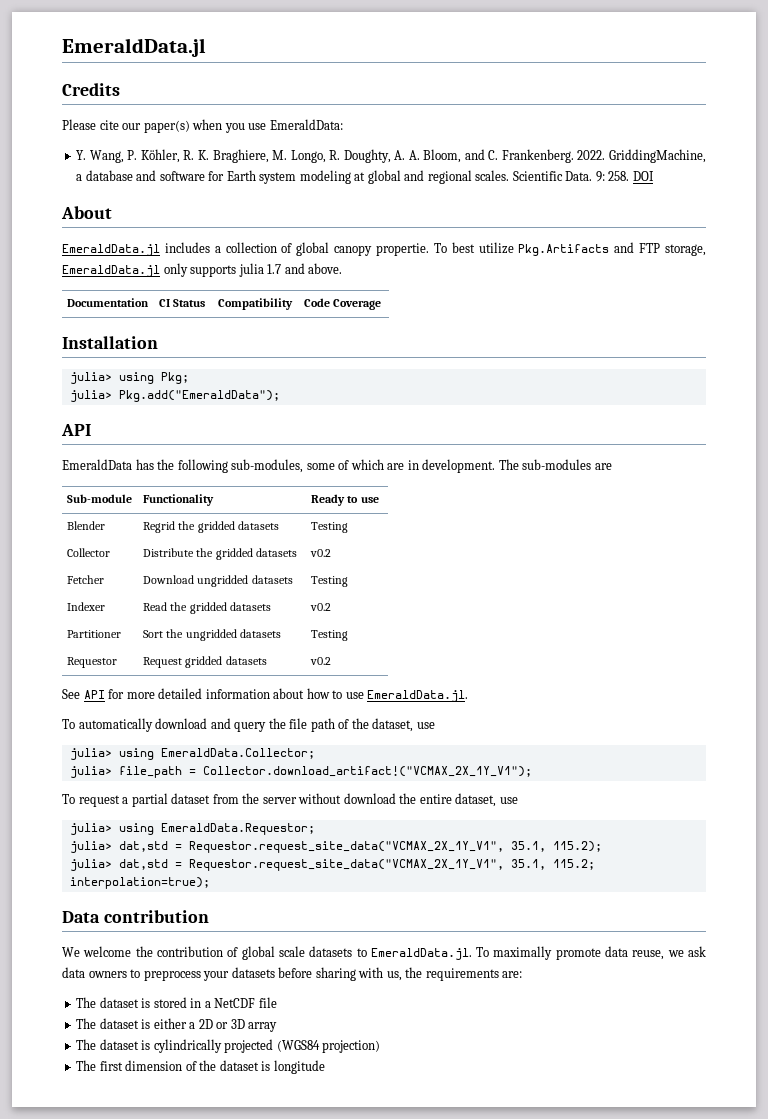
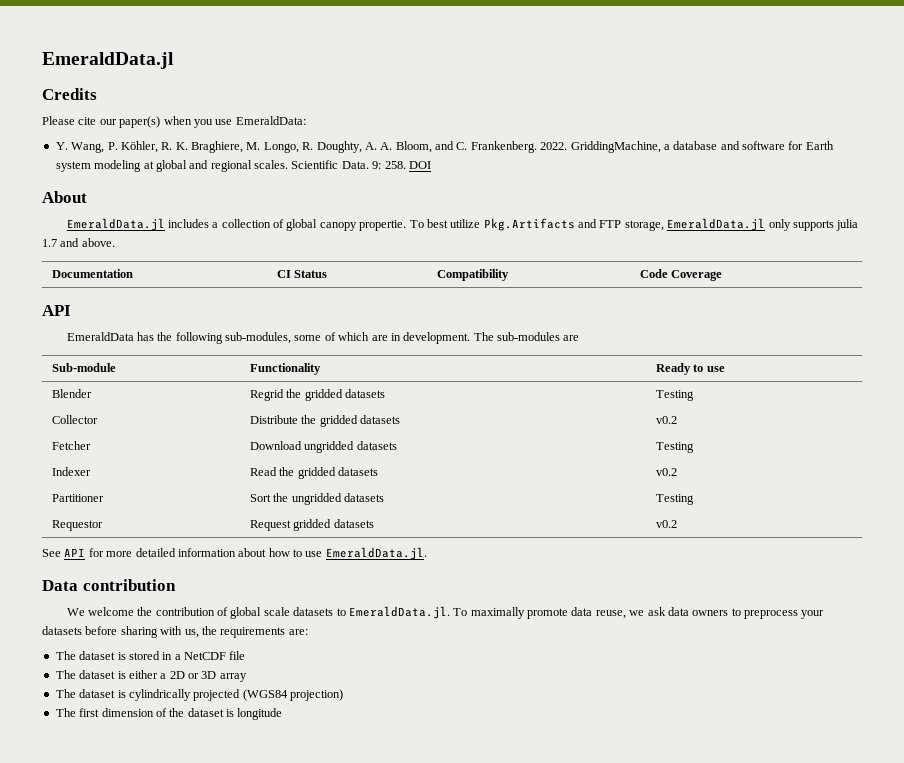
- Installation
- julia> using Pkg;
- julia> Pkg.add("EmeraldData");
- To automatically download and query the file path of the dataset, use
- julia> using EmeraldData.Collector;
- julia> file_path = Collector.download_artifact!("VCMAX_2X_1Y_V1");
- To request a partial dataset from the server without download the entire dataset, use
- julia> using EmeraldData.Requestor;
- julia> dat,std = Requestor.request_site_data("VCMAX_2X_1Y_V1", 35.1, 115.2);
- julia> dat,std = Requestor.request_site_data("VCMAX_2X_1Y_V1", 35.1, 115.2; interpolation=true);

